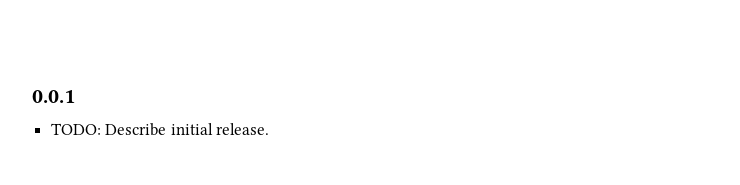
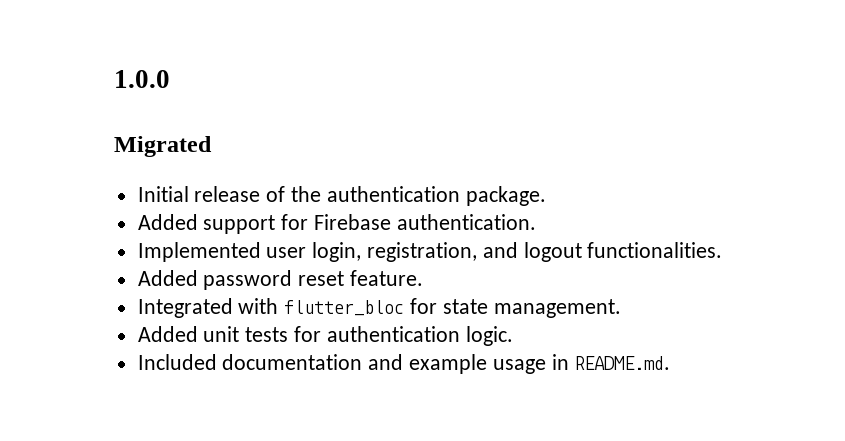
- 0.0.1
- TODO: Describe initial release.
+ 1.0.0
+ Migrated
+ Initial release of the authentication package.
+ Added support for Firebase authentication.
+ Implemented user login, registration, and logout functionalities.
+ Added password reset feature.
+ Integrated with flutter_bloc for state management.
+ Added unit tests for authentication logic.
+ Included documentation and example usage in README.md.

